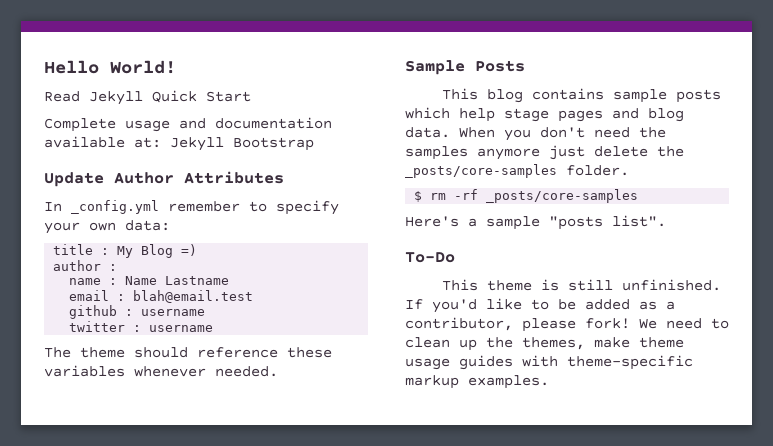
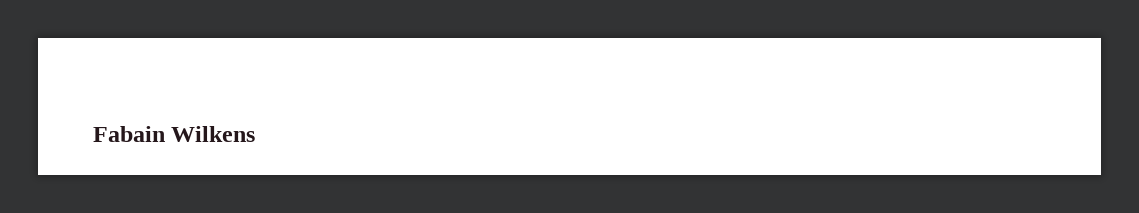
- Hello World!
- Read Jekyll Quick Start
- Complete usage and documentation available at: Jekyll Bootstrap
- Update Author Attributes
- In _config.yml remember to specify your own data:
- title : My Blog =)
- author :
- name : Name Lastname
- email : blah@email.test
- github : username
- twitter : username
- The theme should reference these variables whenever needed.
- Sample Posts
- This blog contains sample posts which help stage pages and blog data. When you don't need the samples anymore just delete the _posts/core-samples folder.
- $ rm -rf _posts/core-samples
- Here's a sample "posts list".
- To-Do
- This theme is still unfinished. If you'd like to be added as a contributor, please fork! We need to clean up the themes, make theme usage guides with theme-specific markup examples.
+ Fabain Wilkens

